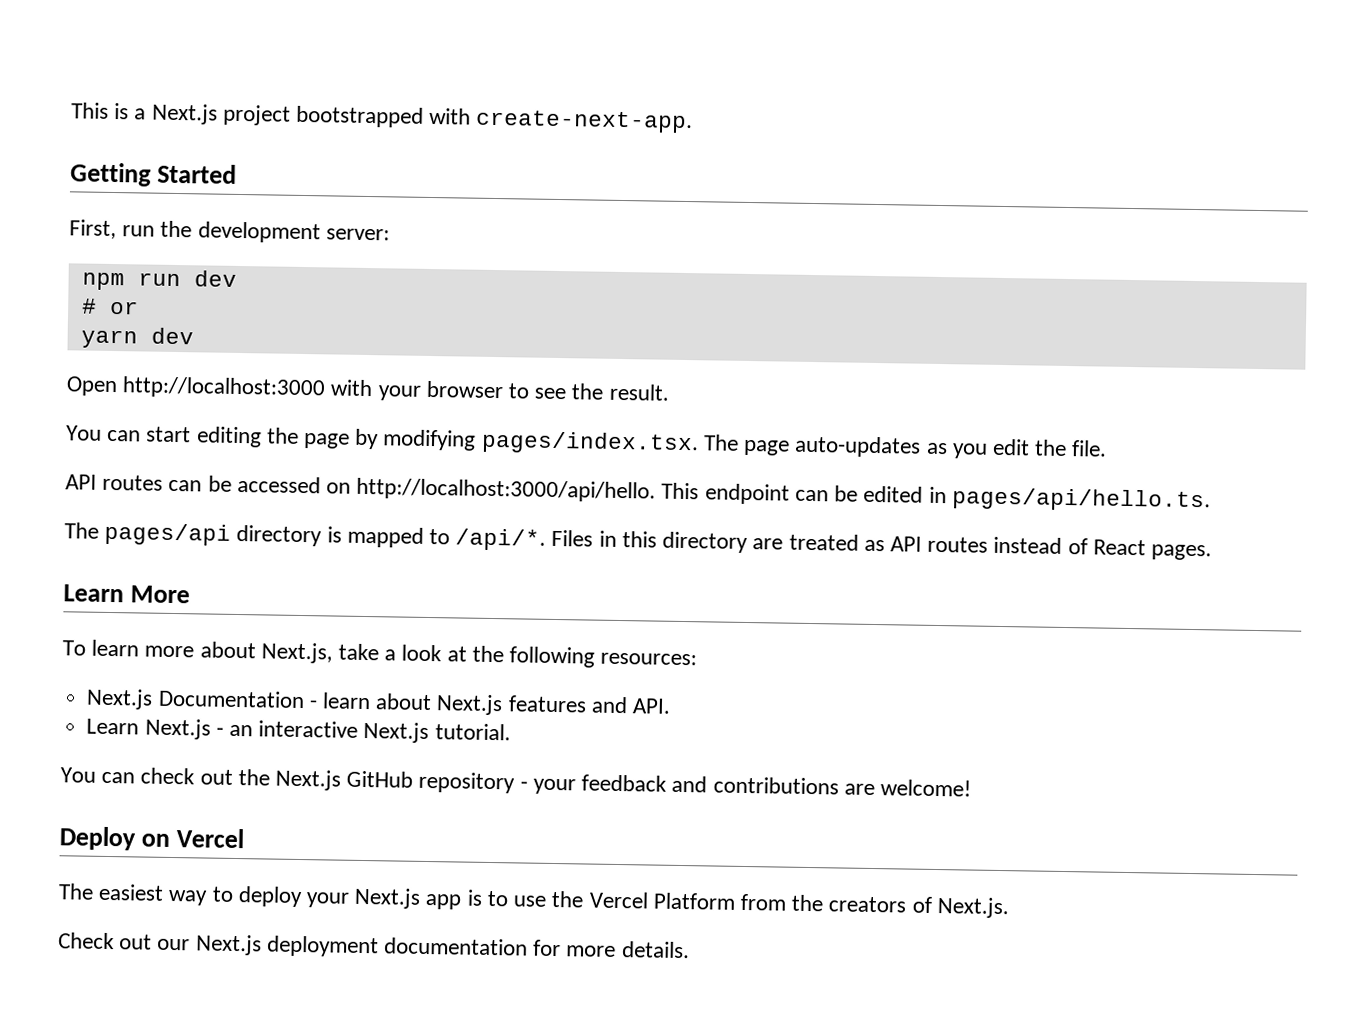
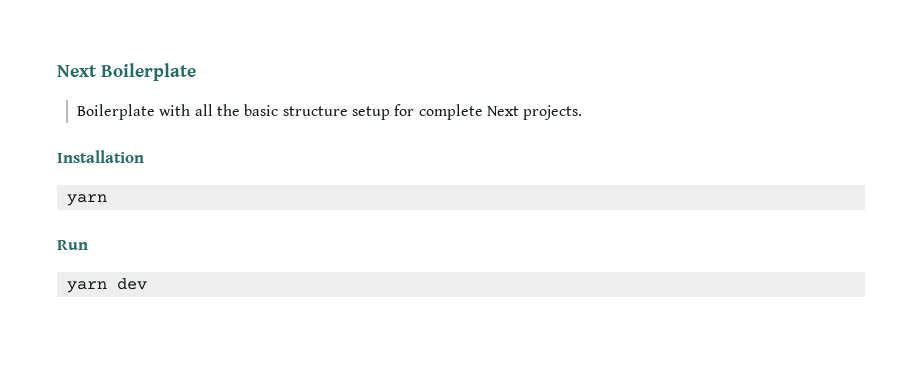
- This is a Next.js project bootstrapped with create-next-app.
- Getting Started
- First, run the development server:
- npm run dev
- # or
+ Next Boilerplate
+ Boilerplate with all the basic structure setup for complete Next projects.
+ Installation
+ yarn
+ Run
  yarn dev
- Open http://localhost:3000 with your browser to see the result.
- You can start editing the page by modifying pages/index.tsx. The page auto-updates as you edit the file.
- API routes can be accessed on http://localhost:3000/api/hello. This endpoint can be edited in pages/api/hello.ts.
- The pages/api directory is mapped to /api/*. Files in this directory are treated as API routes instead of React pages.
- Learn More
- To learn more about Next.js, take a look at the following resources:
- Next.js Documentation - learn about Next.js features and API.
- Learn Next.js - an interactive Next.js tutorial.
- You can check out the Next.js GitHub repository - your feedback and contributions are welcome!
- Deploy on Vercel
- The easiest way to deploy your Next.js app is to use the Vercel Platform from the creators of Next.js.
- Check out our Next.js deployment documentation for more details.

